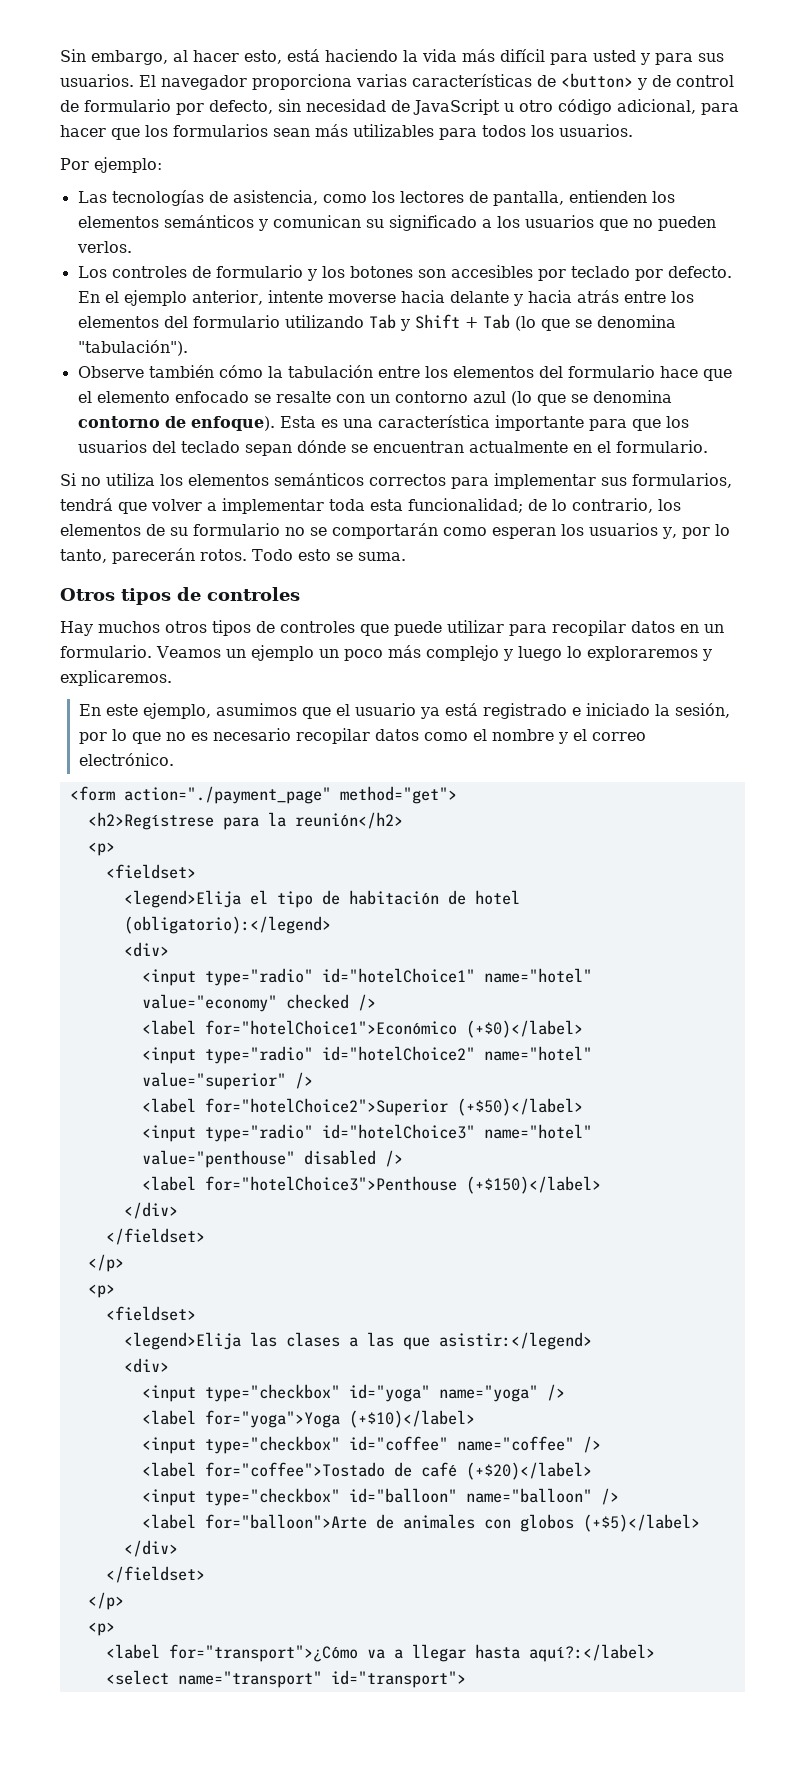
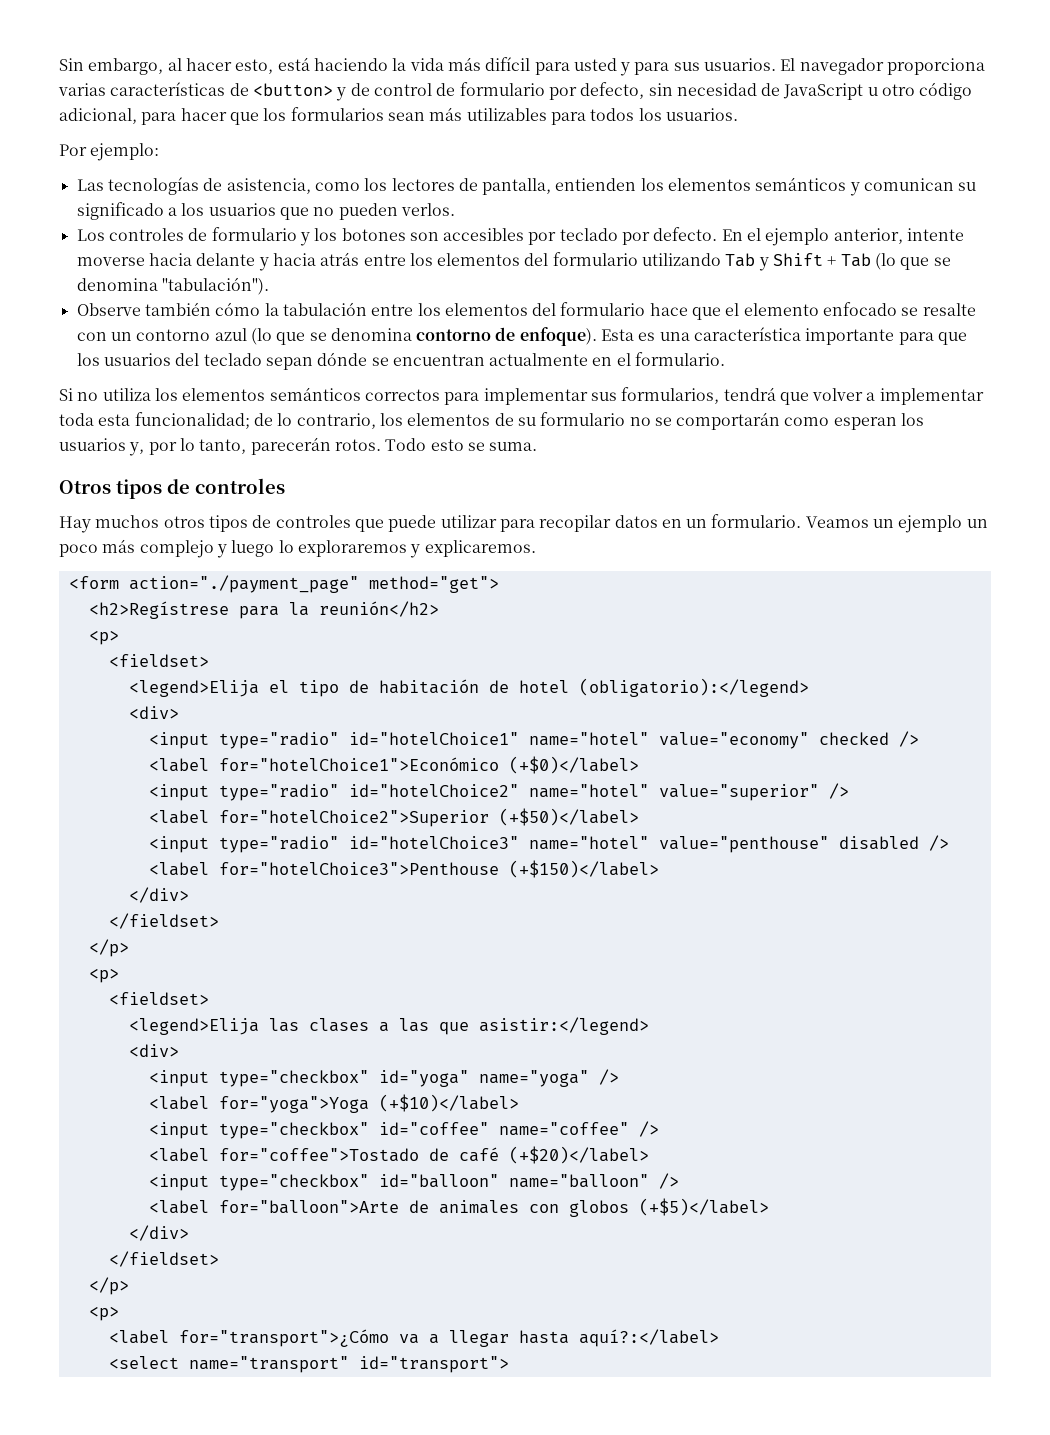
- En este ejemplo, asumimos que el usuario ya está registrado e iniciado la sesión, por lo que no es necesario recopilar datos como el nombre y el correo electrónico.

